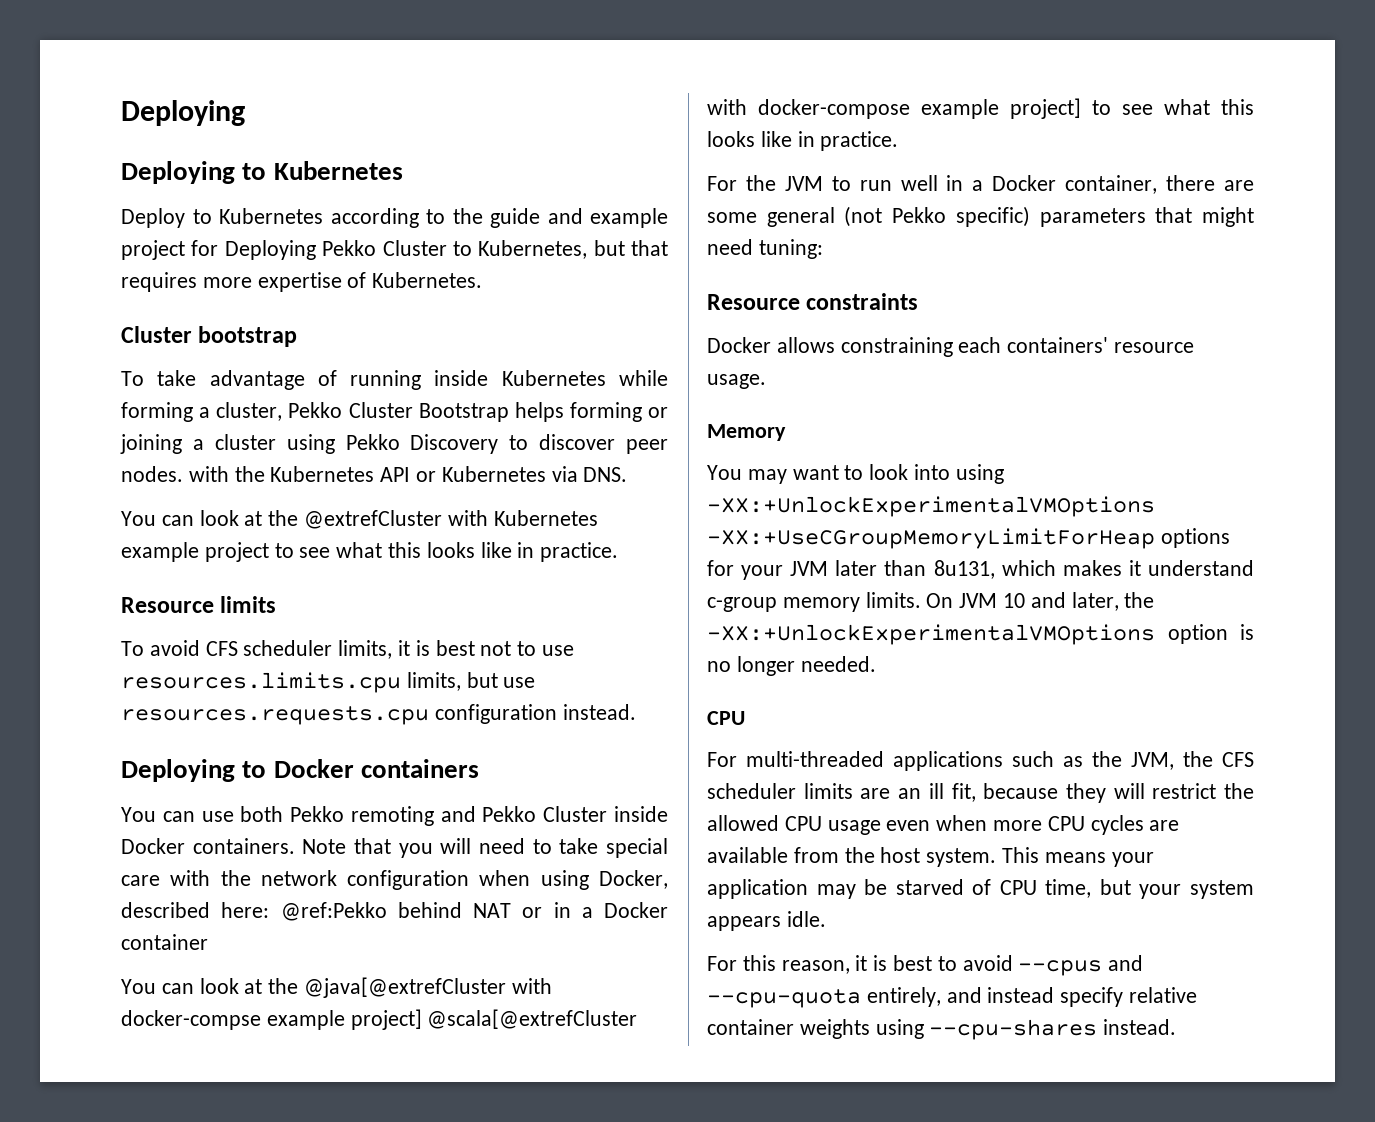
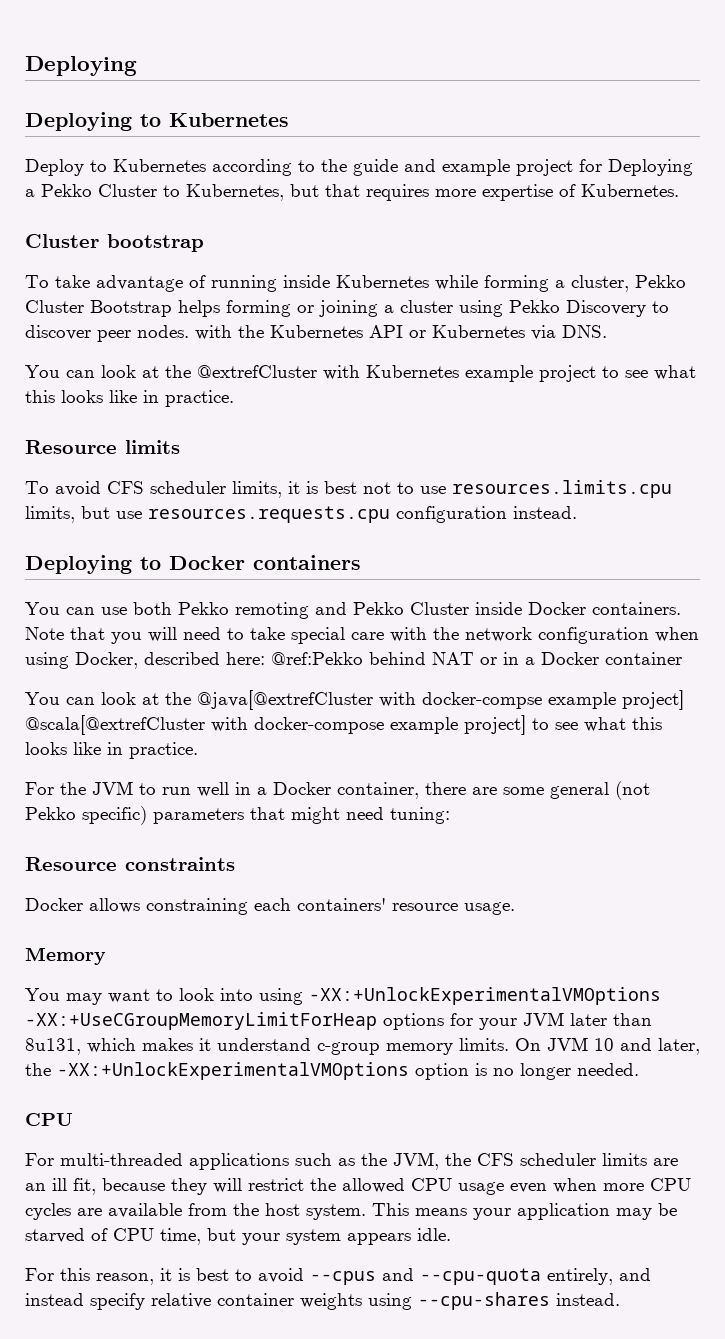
- Deploy to Kubernetes according to the guide and example project for Deploying Pekko Cluster to Kubernetes, but that requires more expertise of Kubernetes.
+ Deploy to Kubernetes according to the guide and example project for Deploying a Pekko Cluster to Kubernetes, but that requires more expertise of Kubernetes.

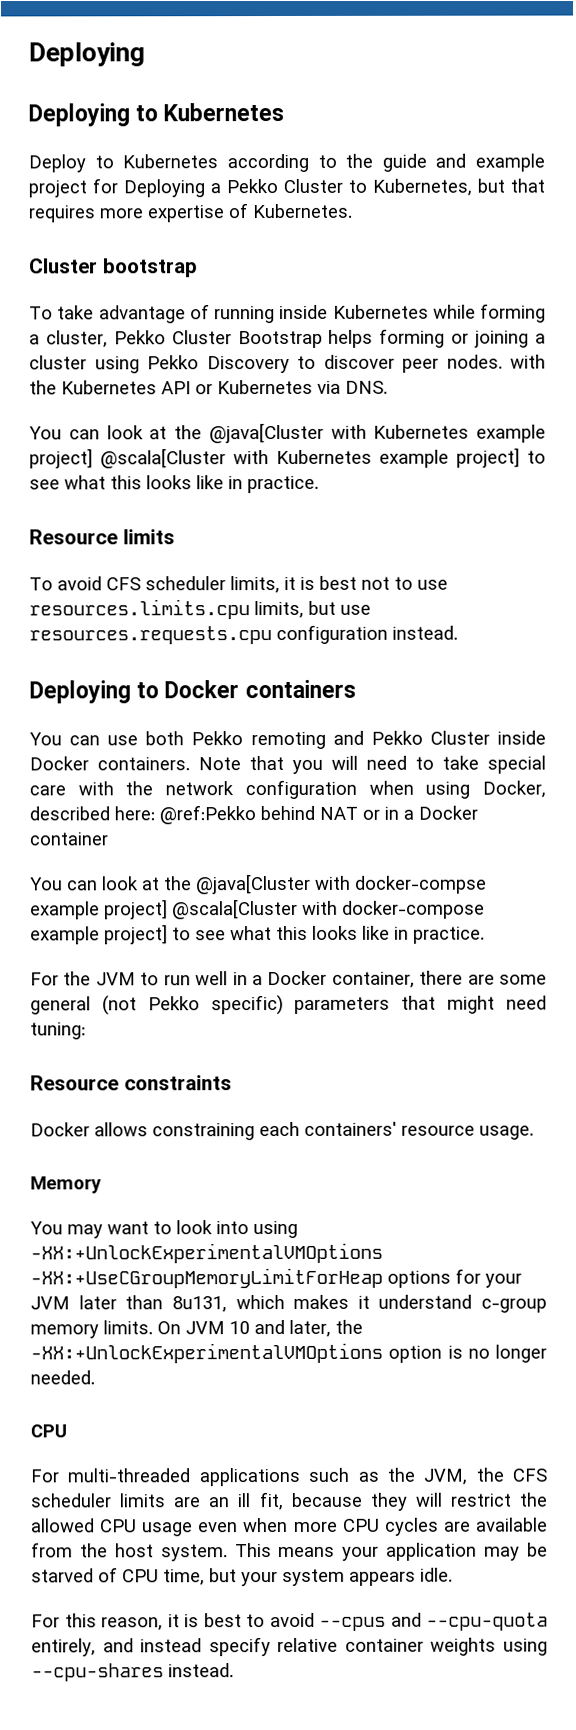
- You can look at the @extrefCluster with Kubernetes example project to see what this looks like in practice.
+ You can look at the @java[Cluster with Kubernetes example project] @scala[Cluster with Kubernetes example project] to see what this looks like in practice.
- You can look at the @java[@extrefCluster with docker-compse example project] @scala[@extrefCluster with docker-compose example project] to see what this looks like in practice.
+ You can look at the @java[Cluster with docker-compse example project] @scala[Cluster with docker-compose example project] to see what this looks like in practice.

